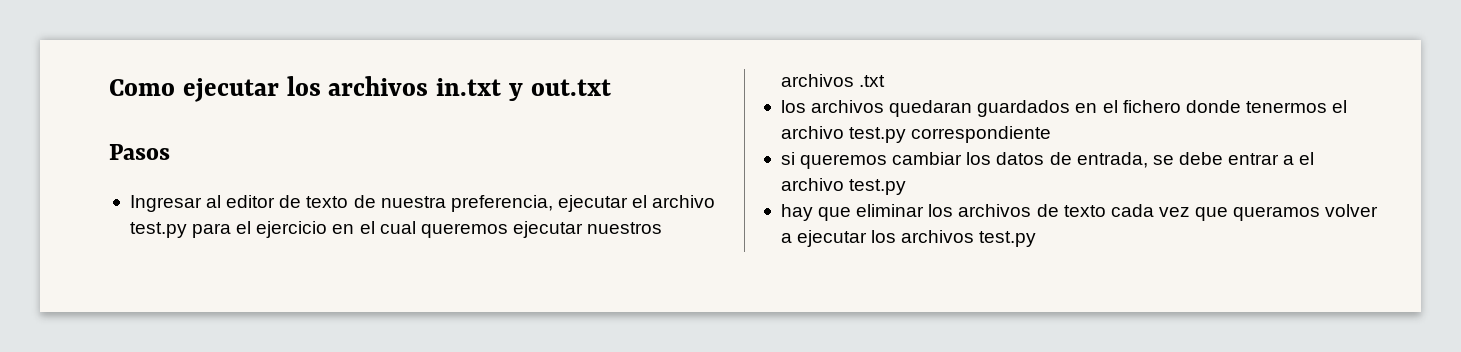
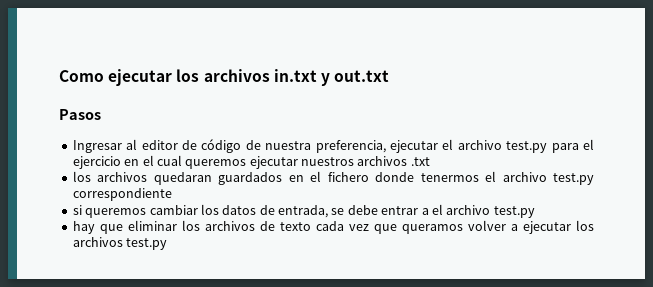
- Ingresar al editor de texto de nuestra preferencia, ejecutar el archivo test.py para el ejercicio en el cual queremos ejecutar nuestros archivos .txt
+ Ingresar al editor de código de nuestra preferencia, ejecutar el archivo test.py para el ejercicio en el cual queremos ejecutar nuestros archivos .txt

